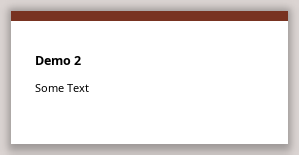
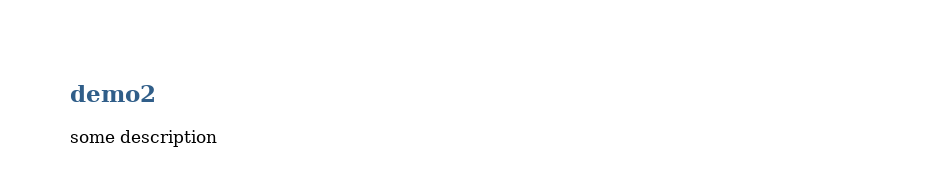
- Demo 2
- Some Text
+ demo2
+ some description

